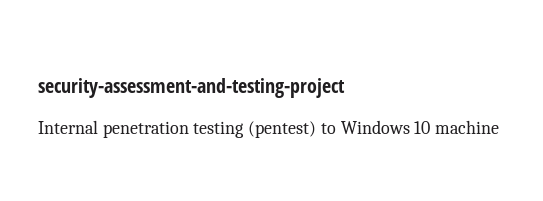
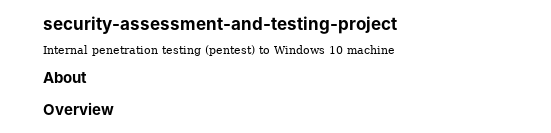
+ About
+ Overview

